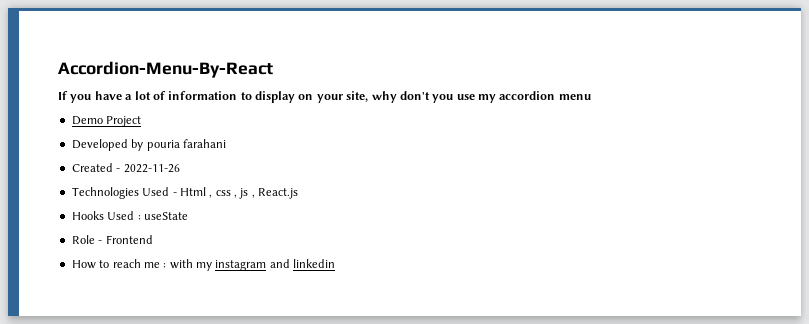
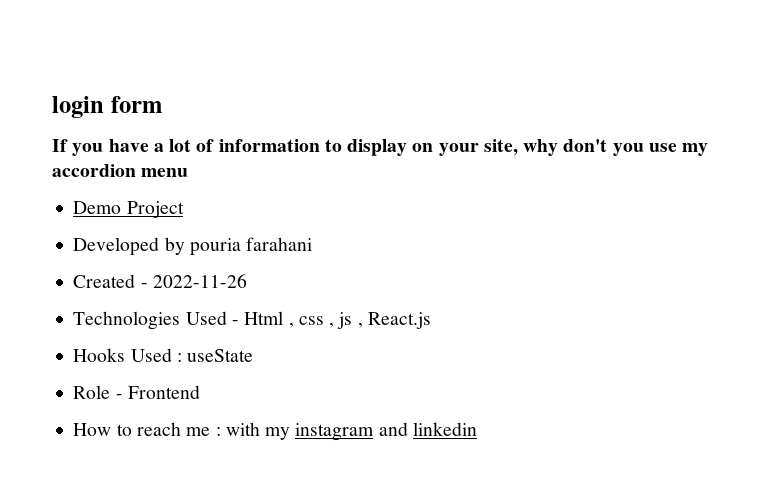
- Accordion-Menu-By-React
+ login form

